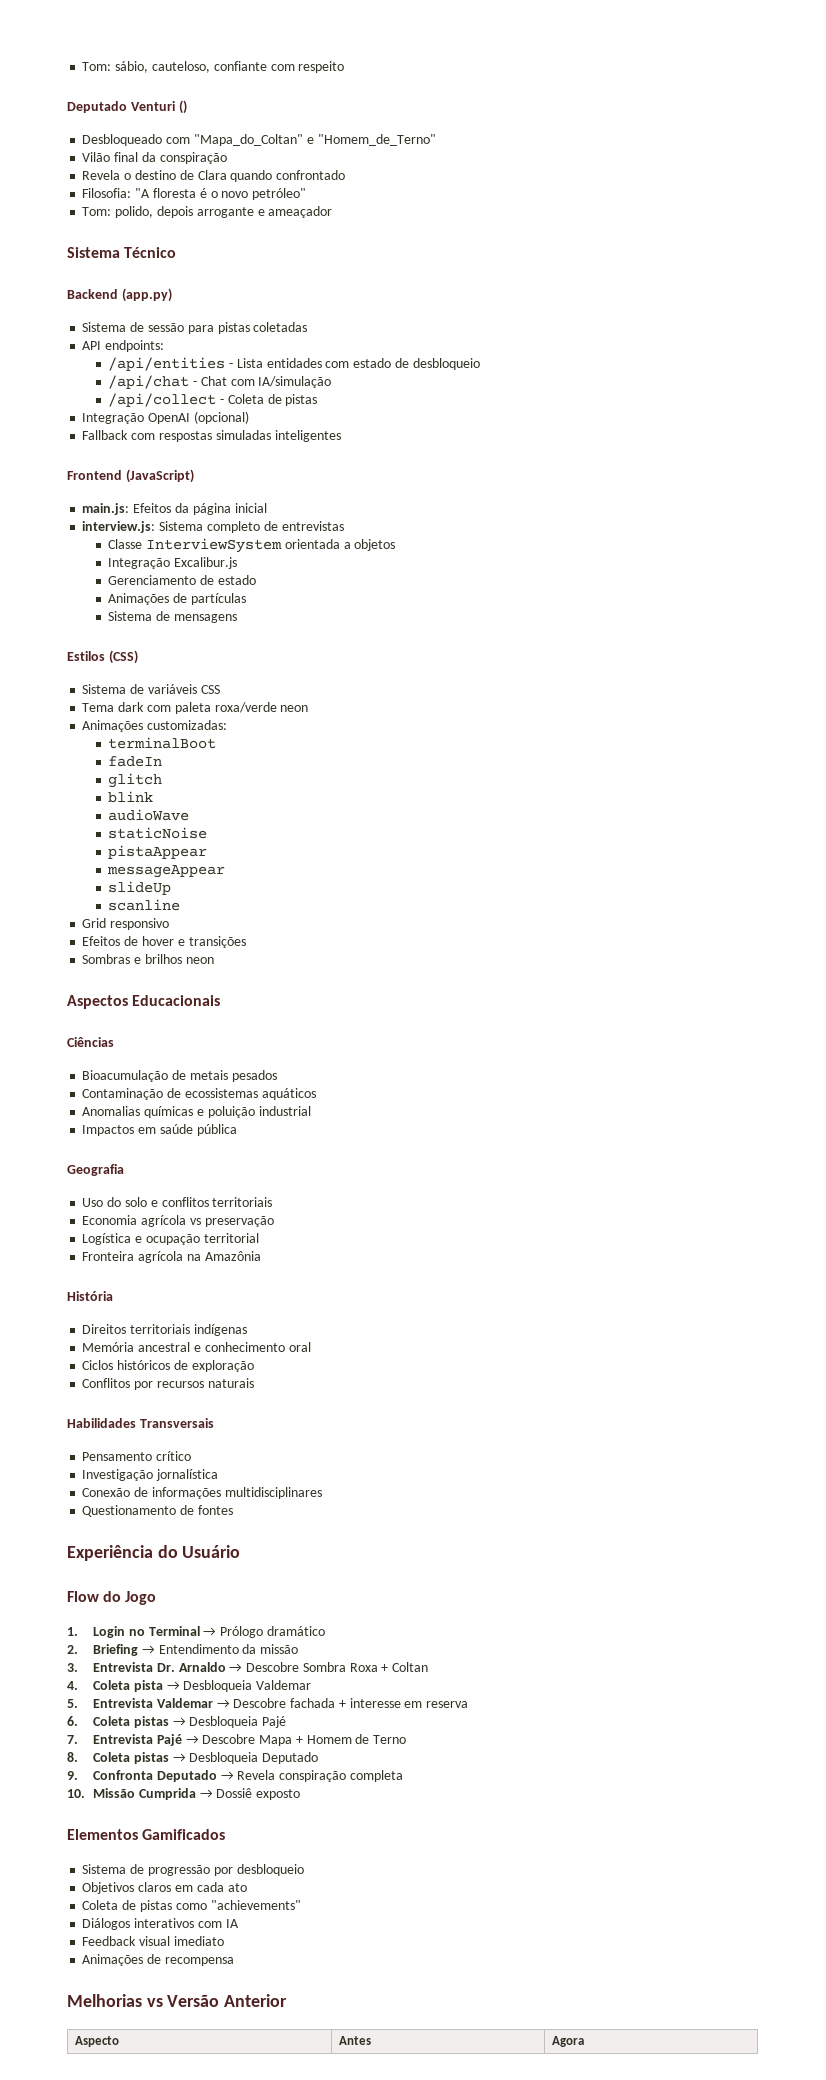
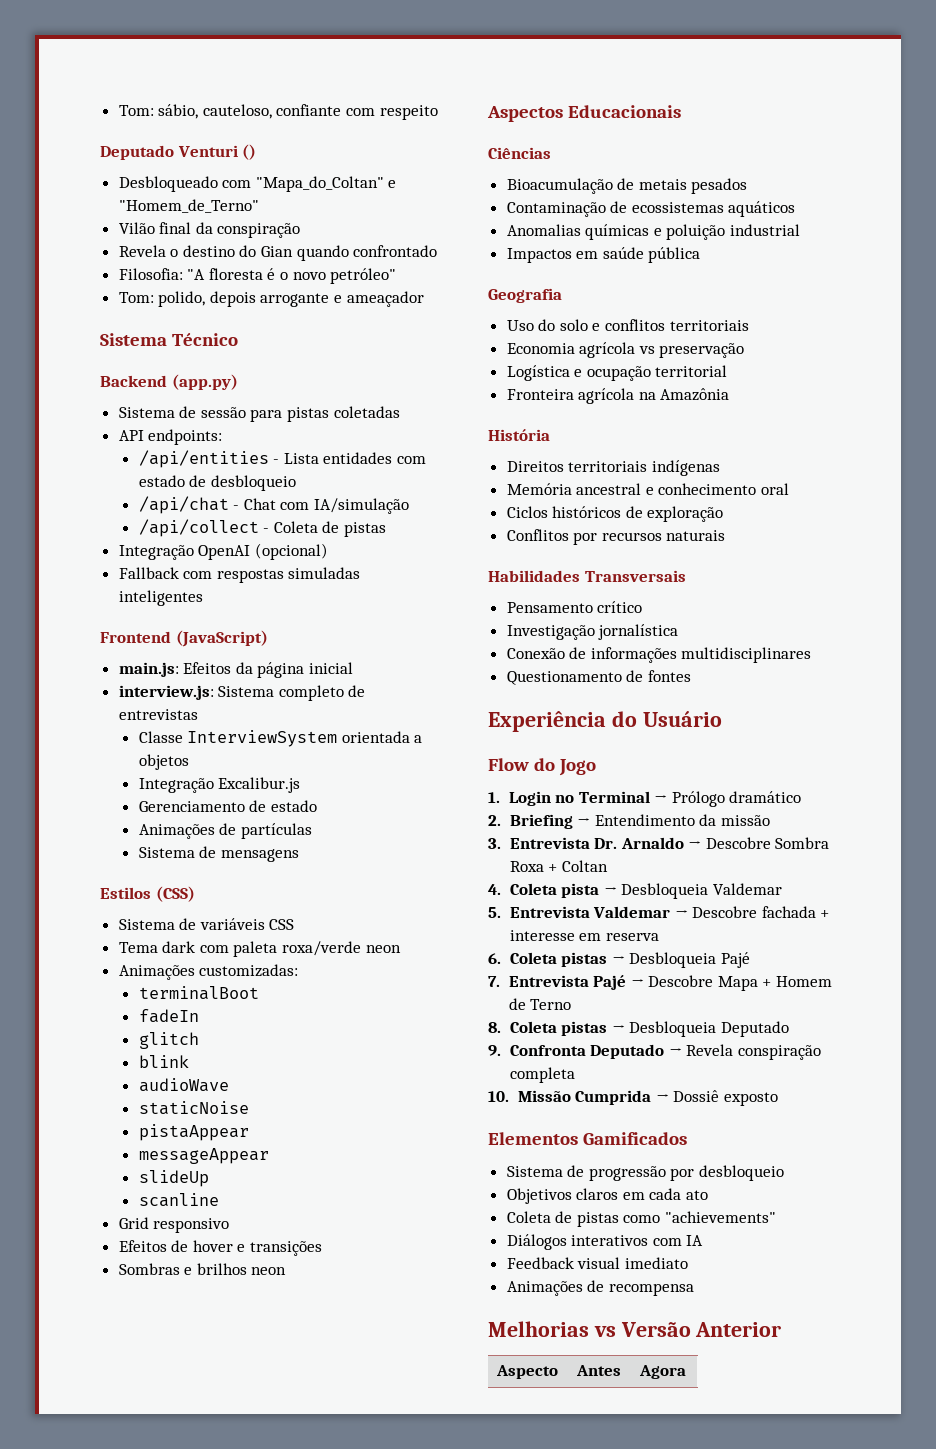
- Revela o destino de Clara quando confrontado
+ Revela o destino do Gian quando confrontado

